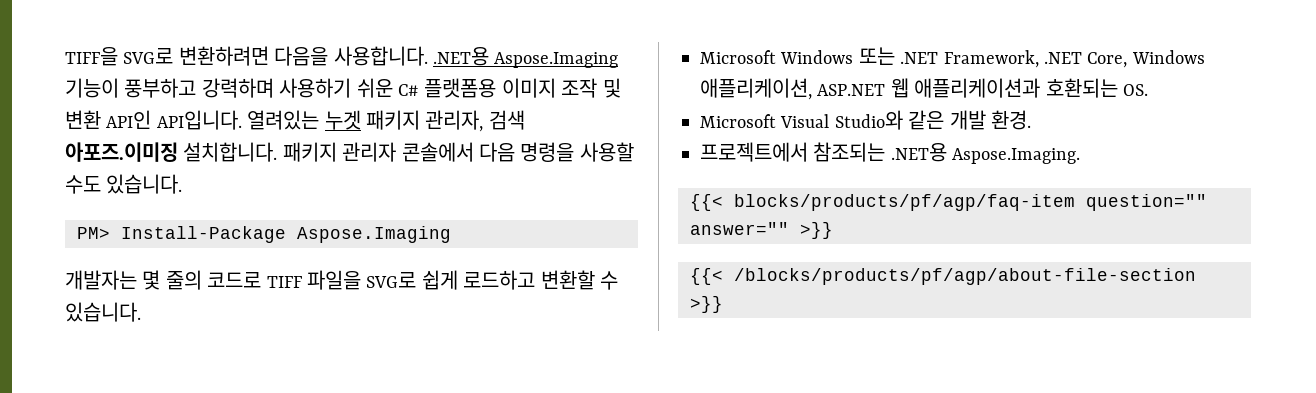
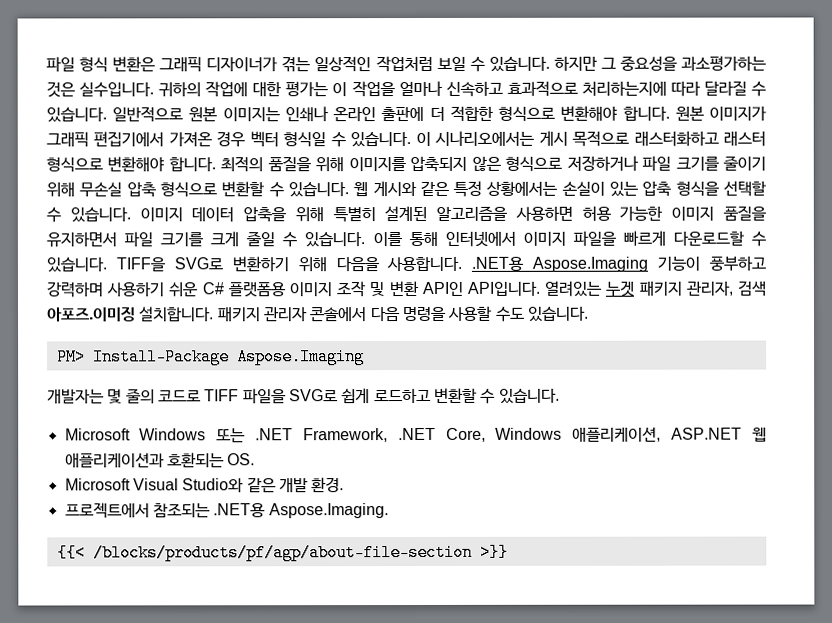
- TIFF을 SVG로 변환하려면 다음을 사용합니다. .NET용 Aspose.Imaging 기능이 풍부하고 강력하며 사용하기 쉬운 C# 플랫폼용 이미지 조작 및 변환 API인 API입니다.
+ 파일 형식 변환은 그래픽 디자이너가 겪는 일상적인 작업처럼 보일 수 있습니다. 하지만 그 중요성을 과소평가하는 것은 실수입니다. 귀하의 작업에 대한 평가는 이 작업을 얼마나 신속하고 효과적으로 처리하는지에 따라 달라질 수 있습니다. 일반적으로 원본 이미지는 인쇄나 온라인 출판에 더 적합한 형식으로 변환해야 합니다. 원본 이미지가 그래픽 편집기에서 가져온 경우 벡터 형식일 수 있습니다. 이 시나리오에서는 게시 목적으로 래스터화하고 래스터 형식으로 변환해야 합니다. 최적의 품질을 위해 이미지를 압축되지 않은 형식으로 저장하거나 파일 크기를 줄이기 위해 무손실 압축 형식으로 변환할 수 있습니다. 웹 게시와 같은 특정 상황에서는 손실이 있는 압축 형식을 선택할 수 있습니다. 이미지 데이터 압축을 위해 특별히 설계된 알고리즘을 사용하면 허용 가능한 이미지 품질을 유지하면서 파일 크기를 크게 줄일 수 있습니다. 이를 통해 인터넷에서 이미지 파일을 빠르게 다운로드할 수 있습니다. TIFF을 SVG로 변환하기 위해 다음을 사용합니다. .NET용 Aspose.Imaging 기능이 풍부하고 강력하며 사용하기 쉬운 C# 플랫폼용 이미지 조작 및 변환 API인 API입니다.
- {{< blocks/products/pf/agp/faq-item question="" answer="" >}}

